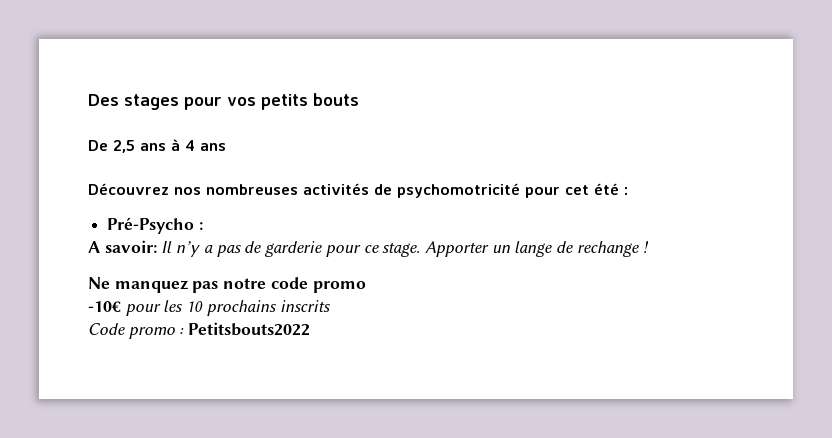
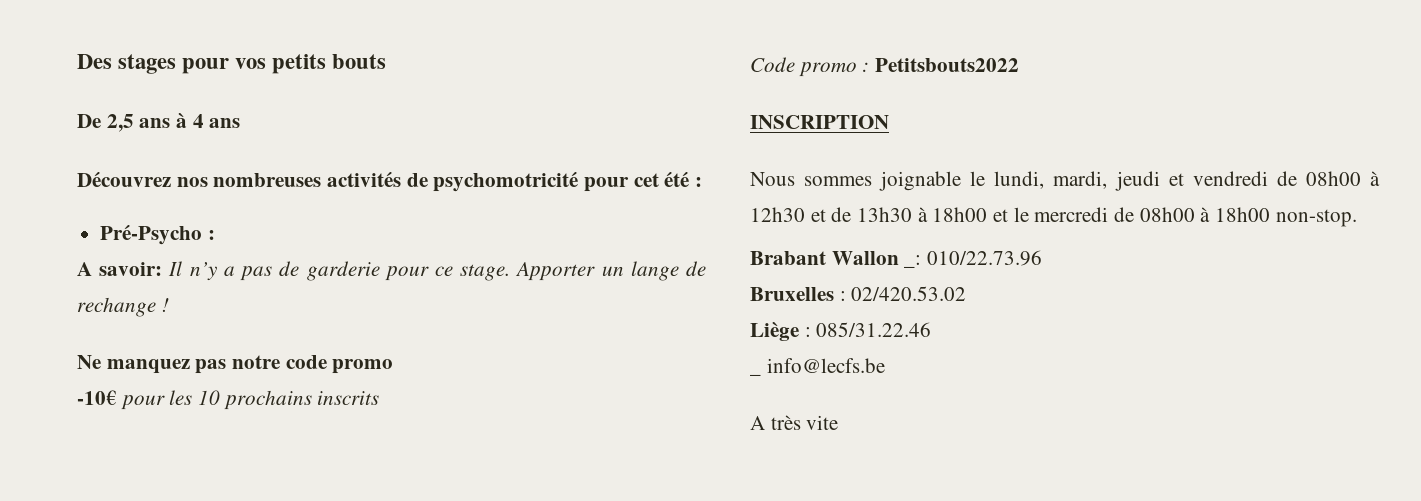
+ INSCRIPTION
+ Nous sommes joignable le lundi, mardi, jeudi et vendredi de 08h00 à 12h30 et de 13h30 à 18h00 et le mercredi de 08h00 à 18h00 non-stop.
+ Brabant Wallon _: 010/22.73.96
+ Bruxelles : 02/420.53.02
+ Liège : 085/31.22.46
+ _ info@lecfs.be
+ A très vite

